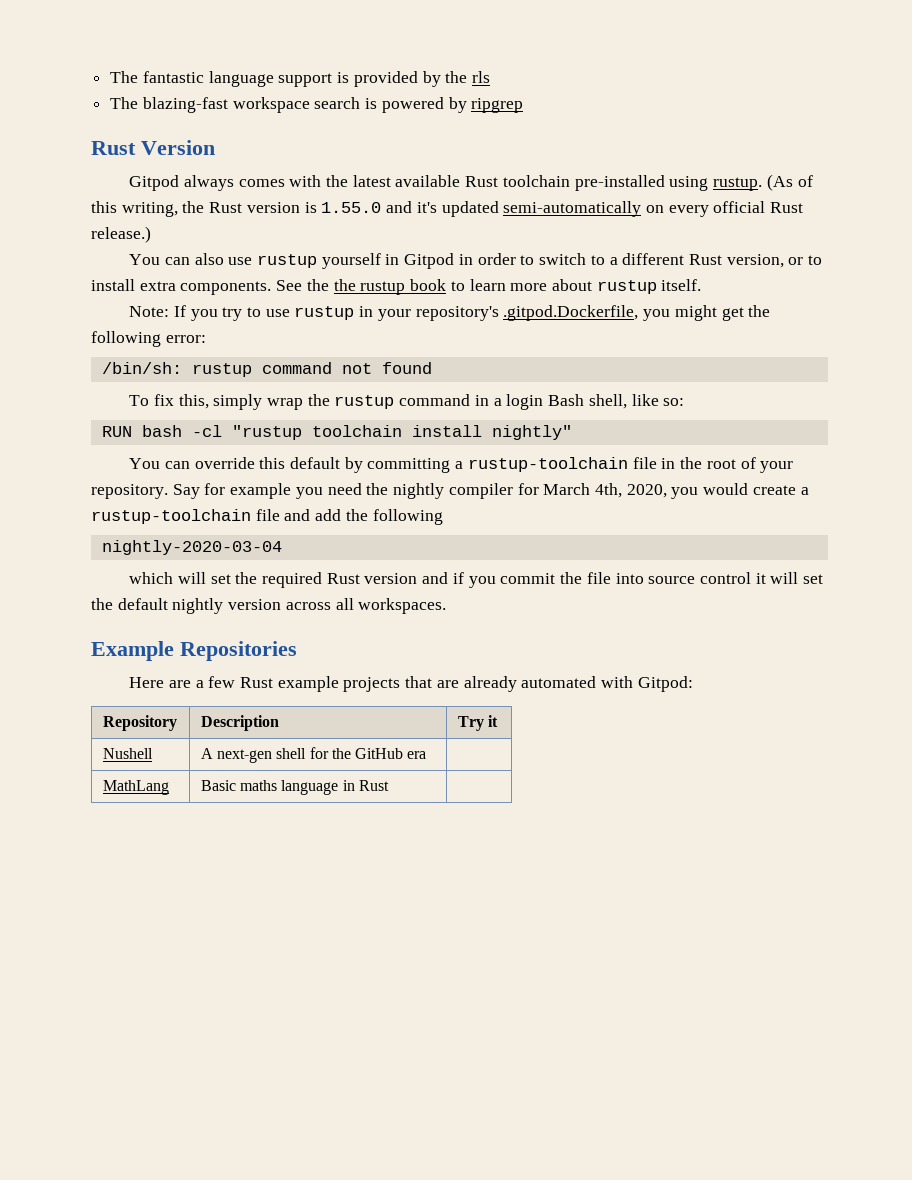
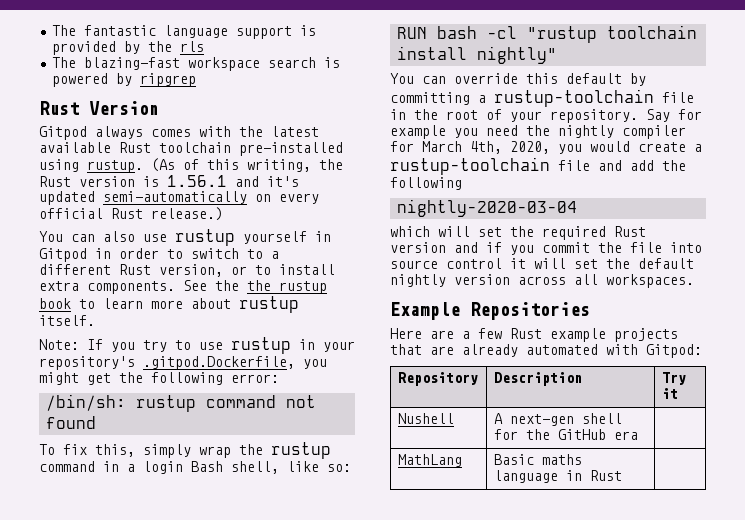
- (As of this writing, the Rust version is 1.55.0 and it's updated semi-automatically on every official Rust release.)
+ (As of this writing, the Rust version is 1.56.1 and it's updated semi-automatically on every official Rust release.)

